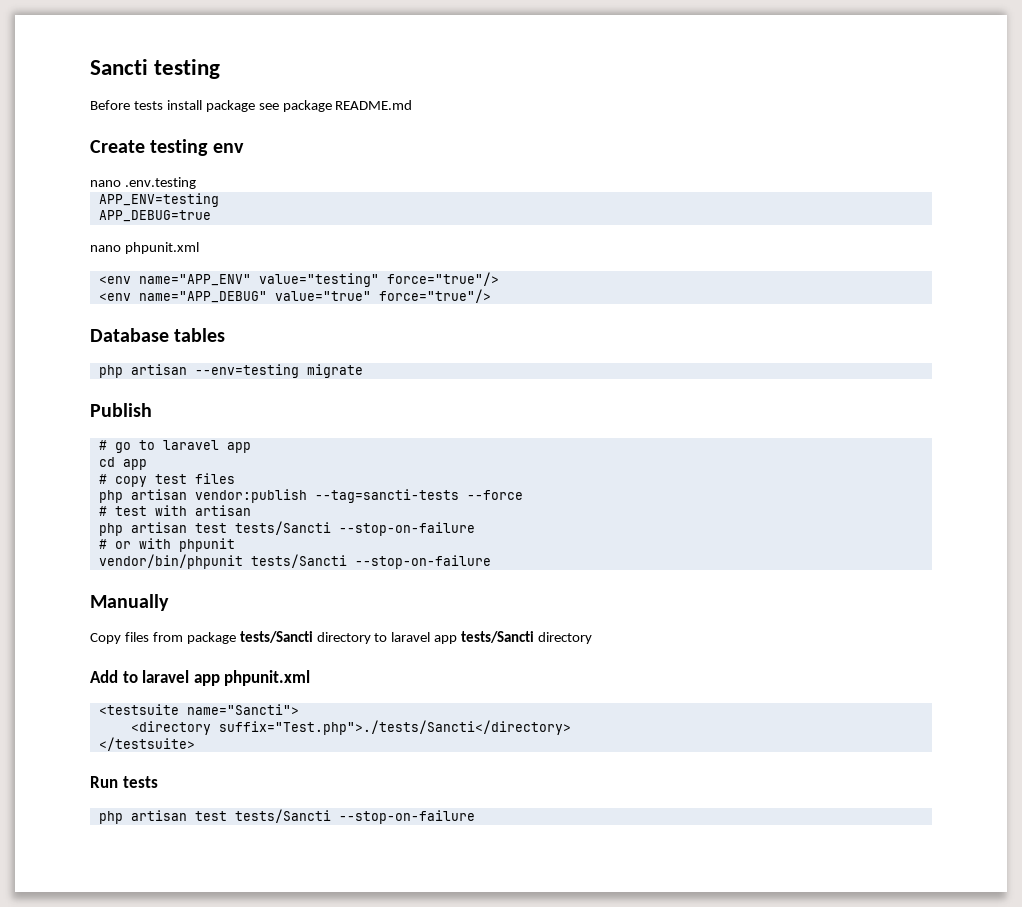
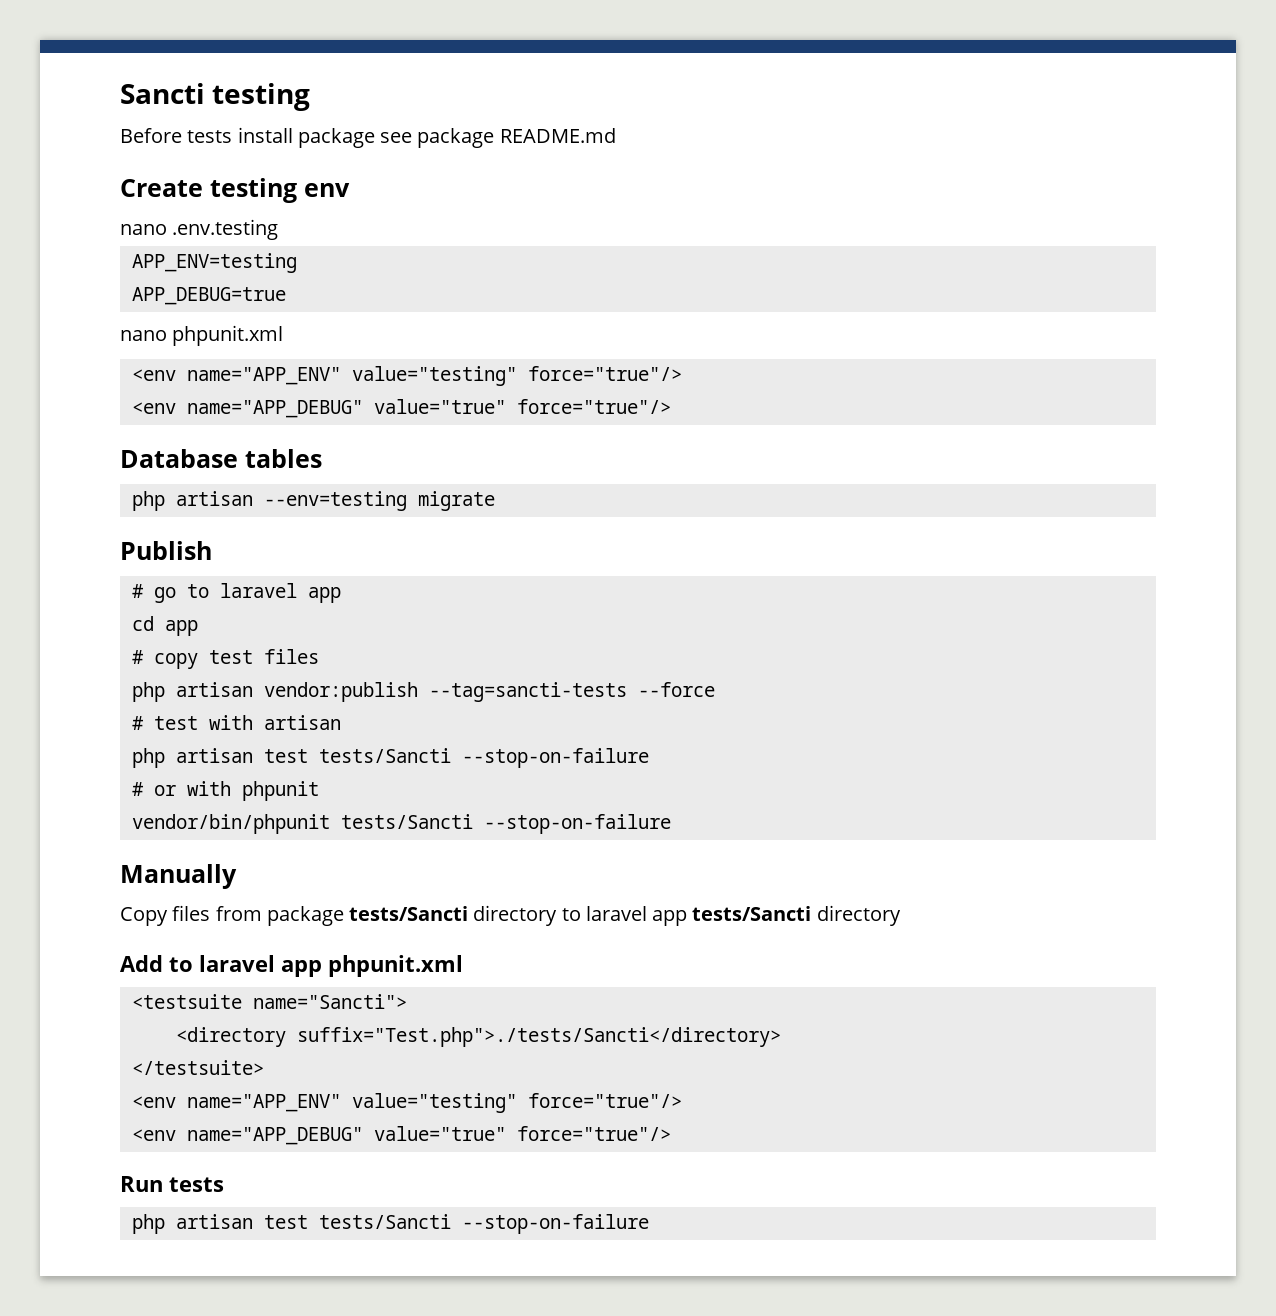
  </testsuite>
+ <env name="APP_ENV" value="testing" force="true"/>
+ <env name="APP_DEBUG" value="true" force="true"/>

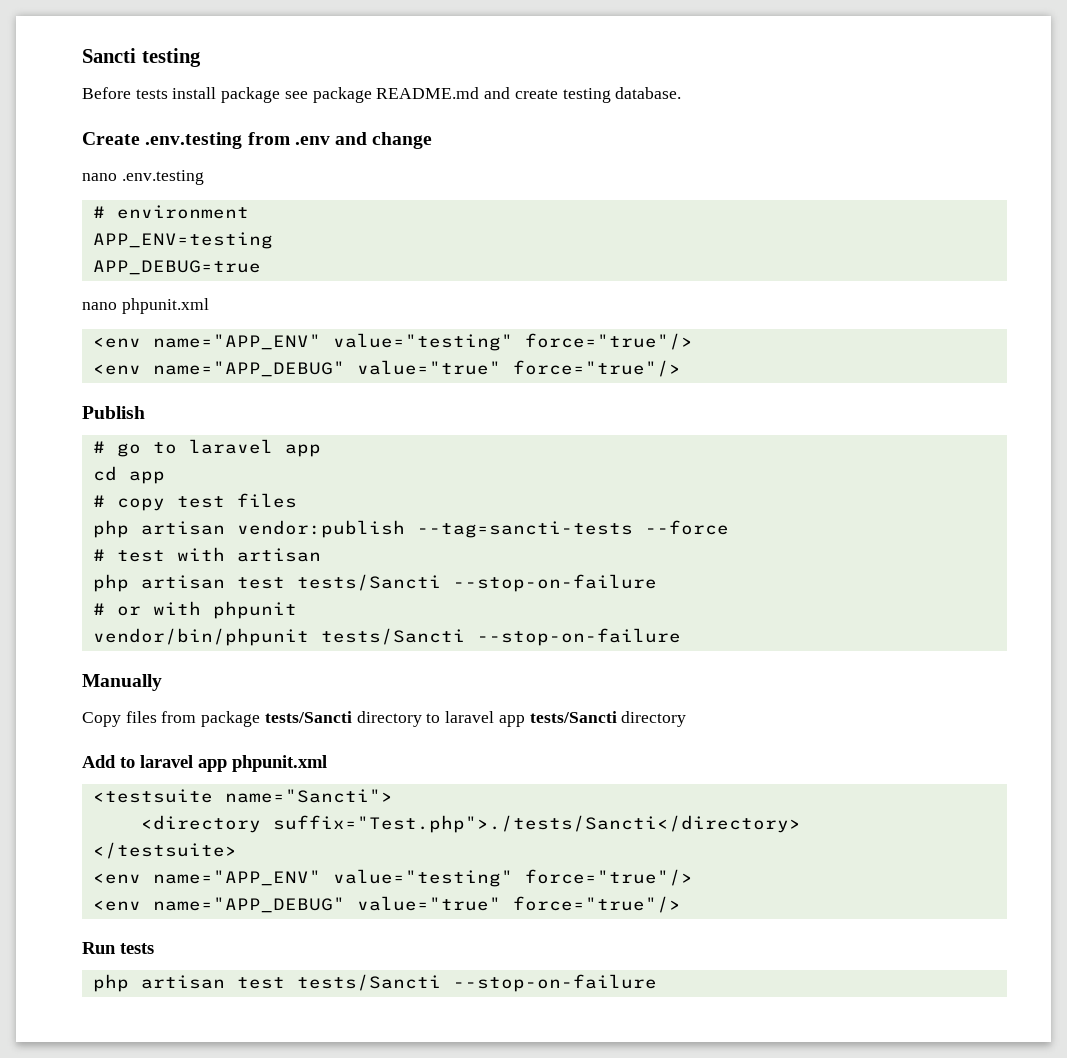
- Before tests install package see package README.md
- Create testing env
+ Before tests install package see package README.md and create testing database.
+ Create .env.testing from .env and change
+ # environment
- Database tables
- php artisan --env=testing migrate

